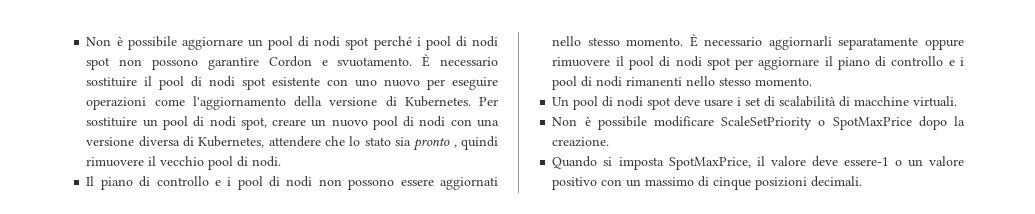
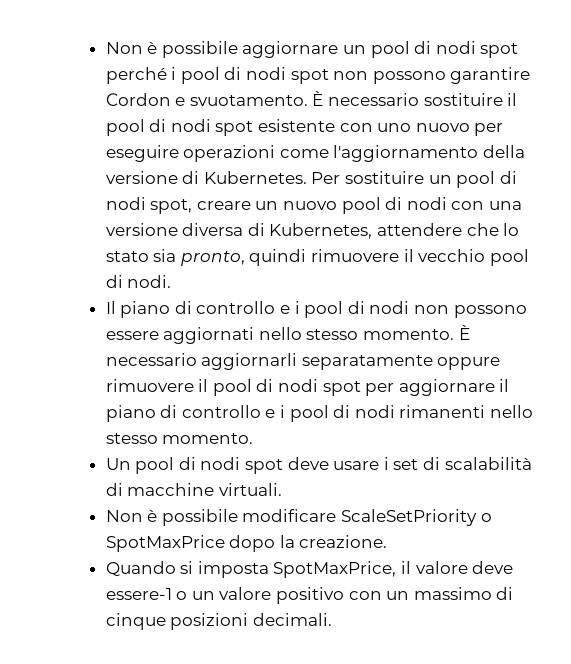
- Per sostituire un pool di nodi spot, creare un nuovo pool di nodi con una versione diversa di Kubernetes, attendere che lo stato sia pronto , quindi rimuovere il vecchio pool di nodi.
+ Per sostituire un pool di nodi spot, creare un nuovo pool di nodi con una versione diversa di Kubernetes, attendere che lo stato sia pronto, quindi rimuovere il vecchio pool di nodi.

